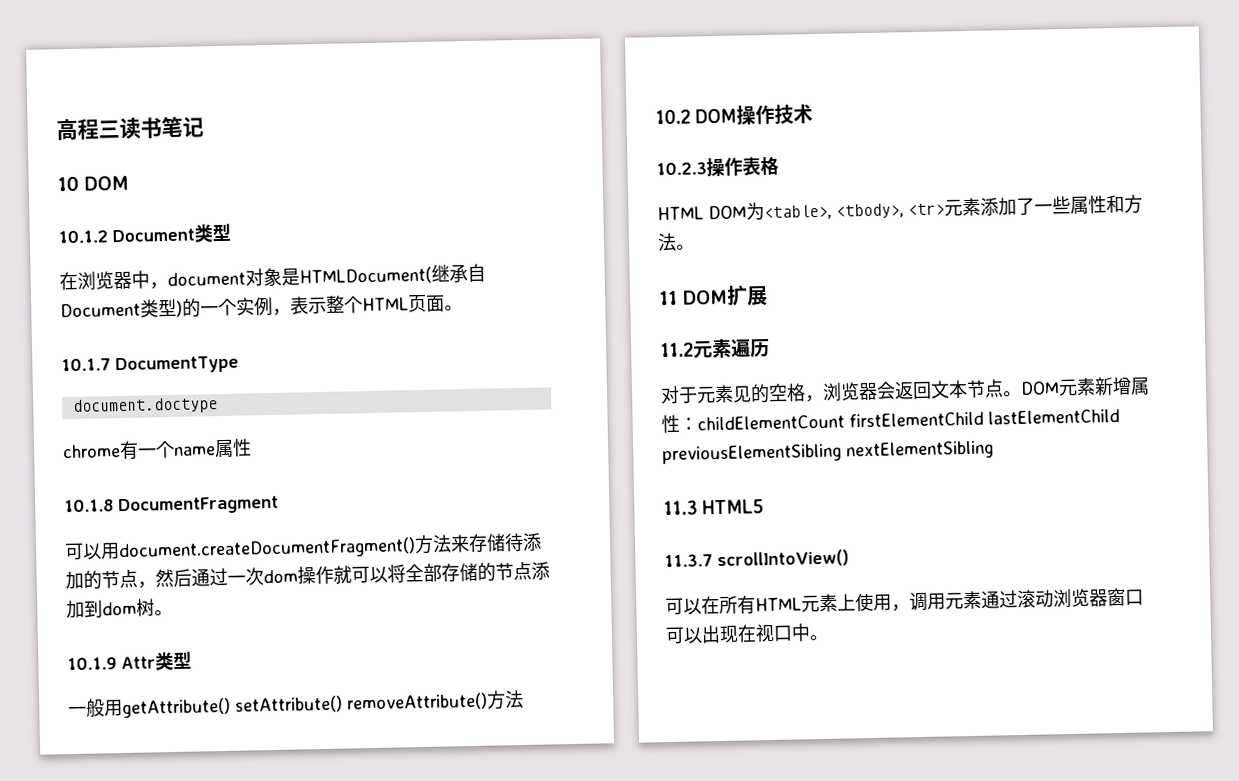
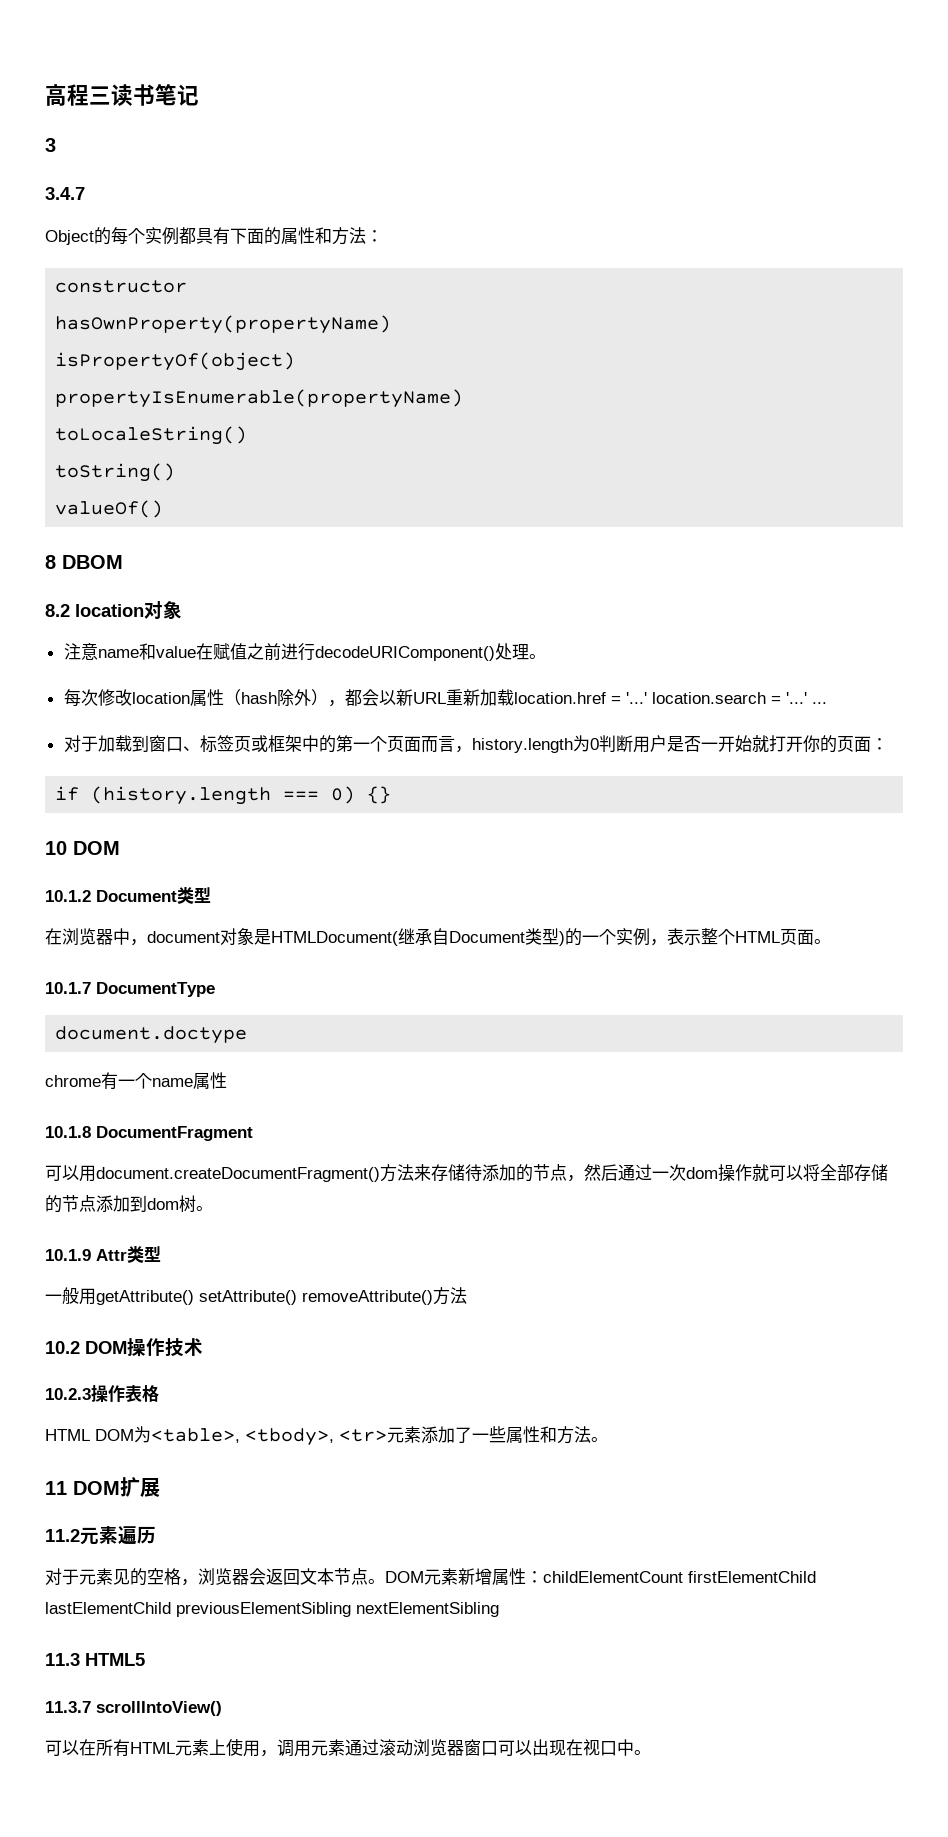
+ 3
+ 3.4.7
+ Object的每个实例都具有下面的属性和方法：
+ constructor
+ hasOwnProperty(propertyName)
+ isPropertyOf(object)
+ propertyIsEnumerable(propertyName)
+ toLocaleString()
+ toString()
+ valueOf()
+ 8 DBOM
+ 8.2 location对象
+ 注意name和value在赋值之前进行decodeURIComponent()处理。
+ 每次修改location属性（hash除外），都会以新URL重新加载location.href = '...' location.search = '...' ...
+ 对于加载到窗口、标签页或框架中的第一个页面而言，history.length为0判断用户是否一开始就打开你的页面：
+ if (history.length === 0) {}

